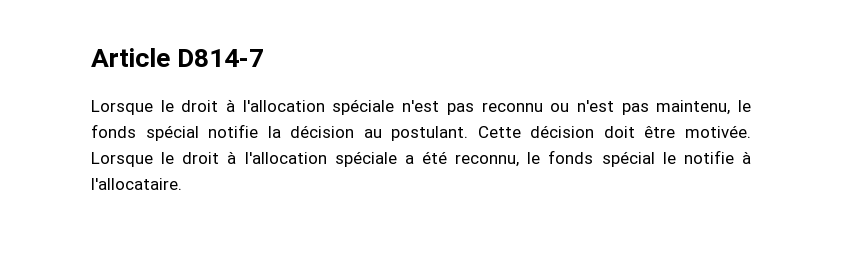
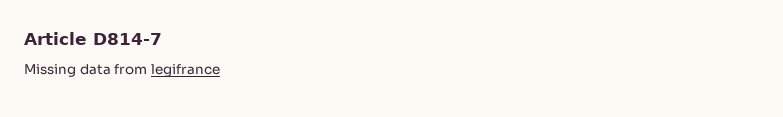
- Lorsque le droit à l'allocation spéciale n'est pas reconnu ou n'est pas maintenu, le fonds spécial notifie la décision au postulant. Cette décision doit être motivée. Lorsque le droit à l'allocation spéciale a été reconnu, le fonds spécial le notifie à l'allocataire.
+ Missing data from legifrance

